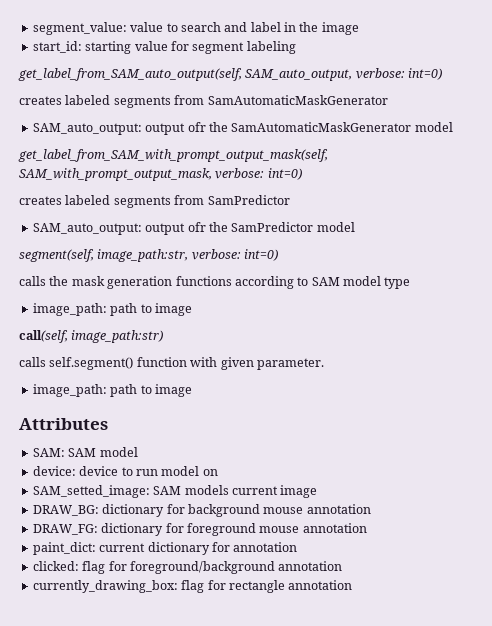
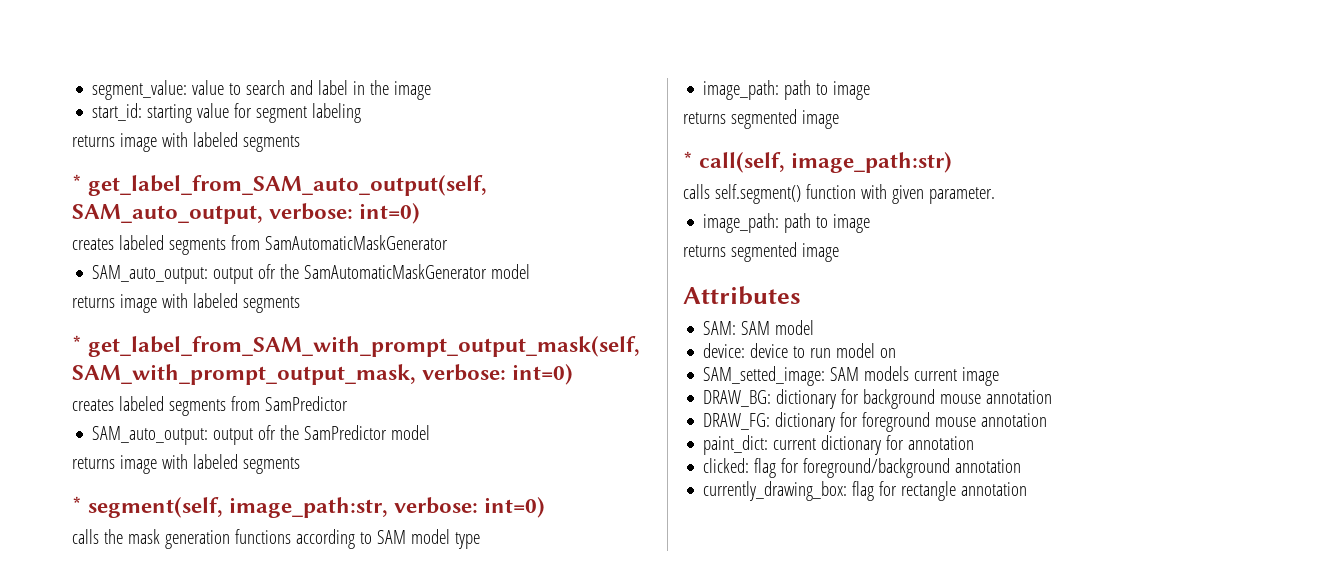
  start_id: starting value for segment labeling
- get_label_from_SAM_auto_output(self, SAM_auto_output, verbose: int=0)
+ returns image with labeled segments
+ * get_label_from_SAM_auto_output(self, SAM_auto_output, verbose: int=0)
  SAM_auto_output: output ofr the SamAutomaticMaskGenerator model
- get_label_from_SAM_with_prompt_output_mask(self, SAM_with_prompt_output_mask, verbose: int=0)
+ returns image with labeled segments
+ * get_label_from_SAM_with_prompt_output_mask(self, SAM_with_prompt_output_mask, verbose: int=0)
  SAM_auto_output: output ofr the SamPredictor model
- segment(self, image_path:str, verbose: int=0)
+ returns image with labeled segments
+ * segment(self, image_path:str, verbose: int=0)
  calls the mask generation functions according to SAM model type
  image_path: path to image
- call(self, image_path:str)
+ returns segmented image
+ * call(self, image_path:str)
  calls self.segment() function with given parameter.
  image_path: path to image
+ returns segmented image

